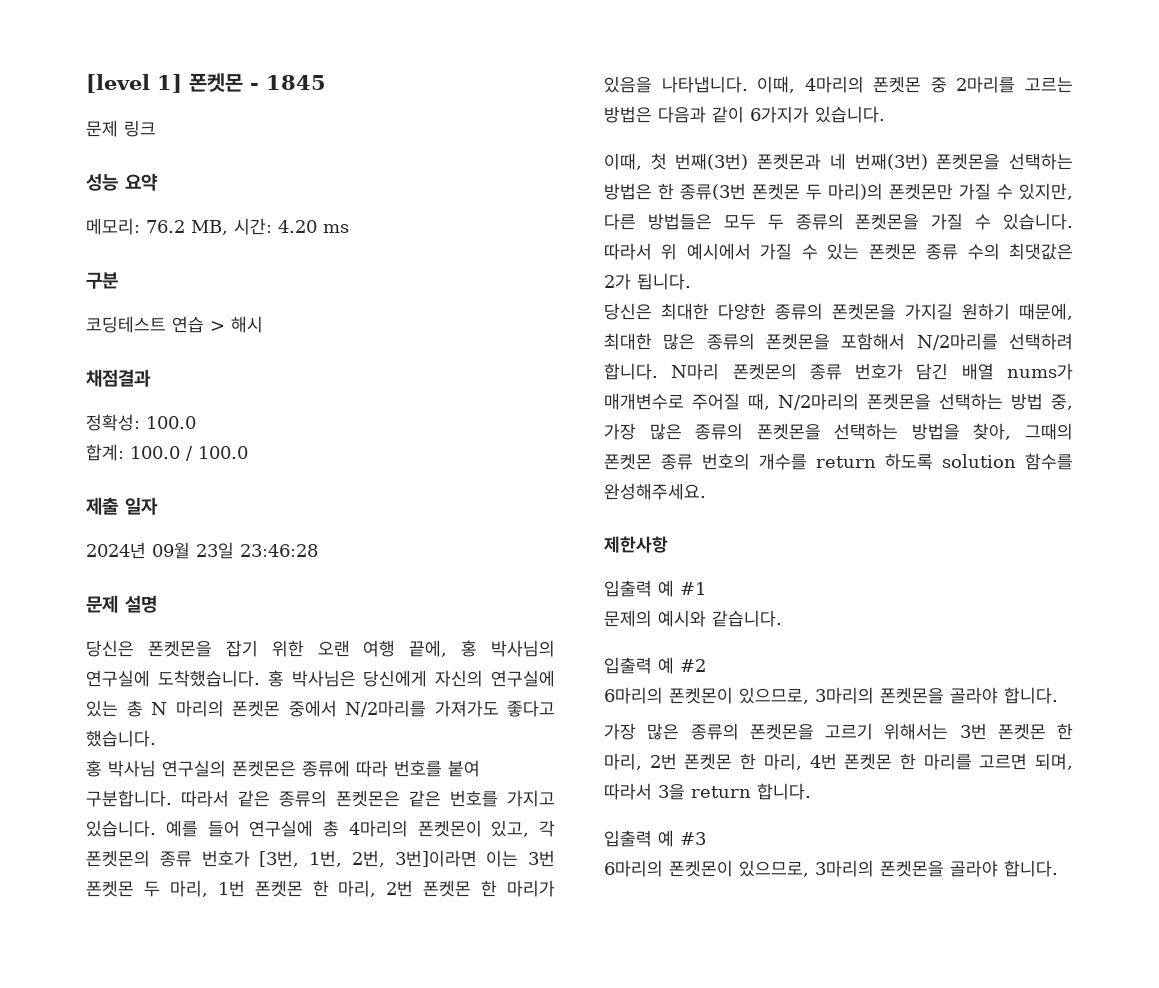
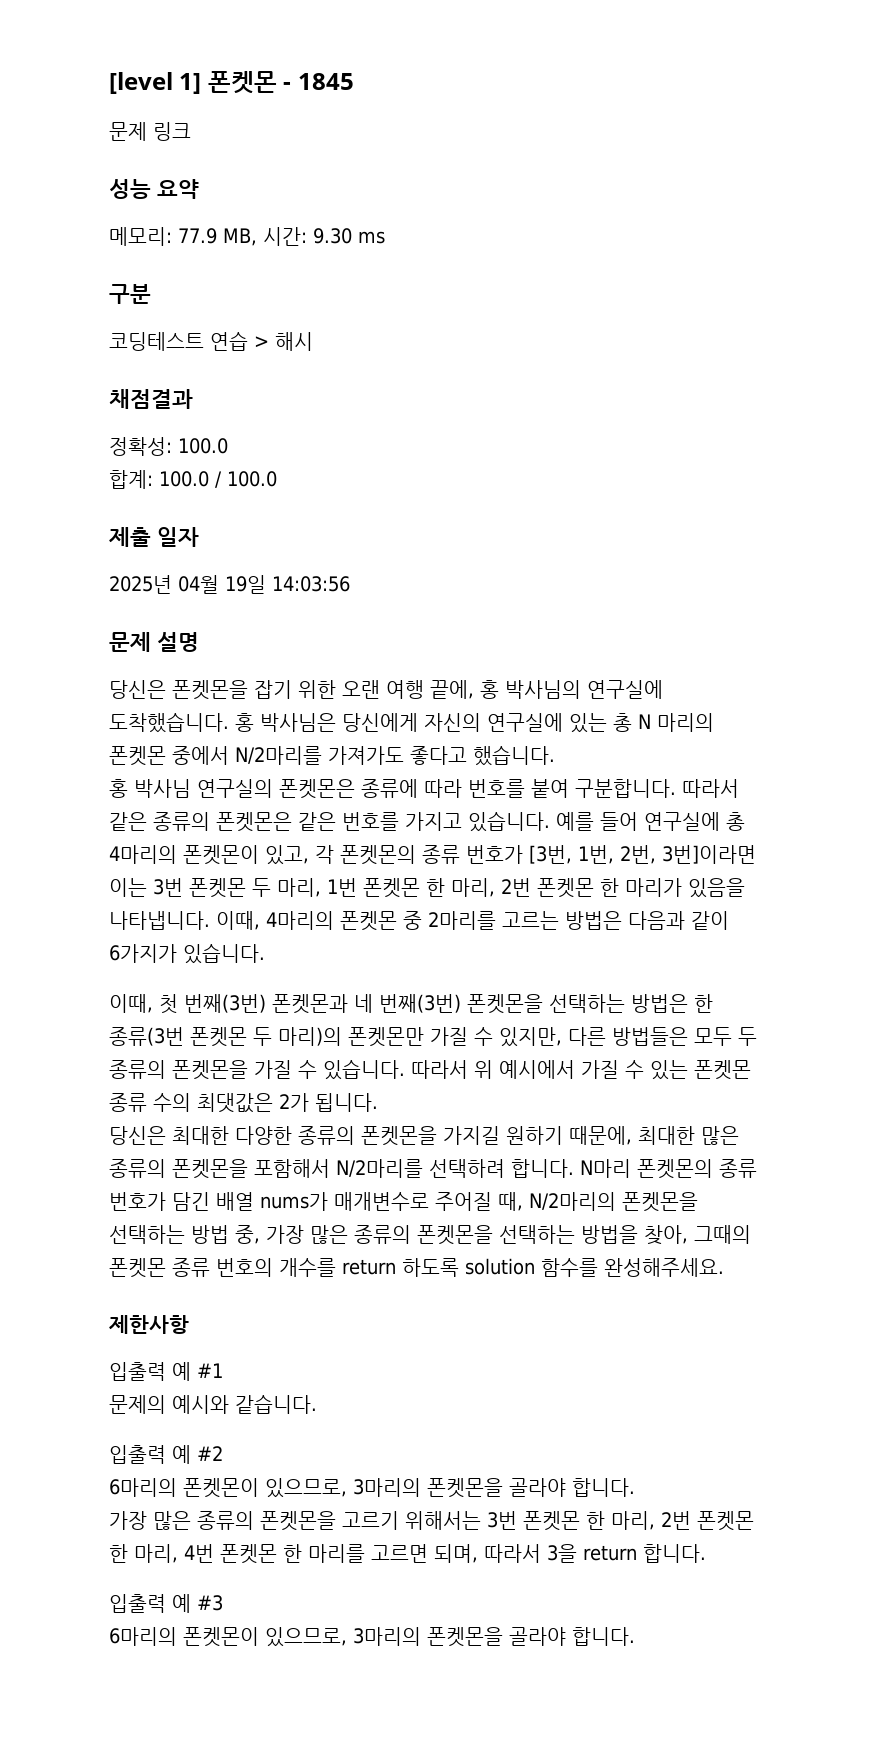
- 메모리: 76.2 MB, 시간: 4.20 ms
+ 메모리: 77.9 MB, 시간: 9.30 ms
- 2024년 09월 23일 23:46:28
+ 2025년 04월 19일 14:03:56

